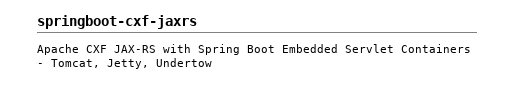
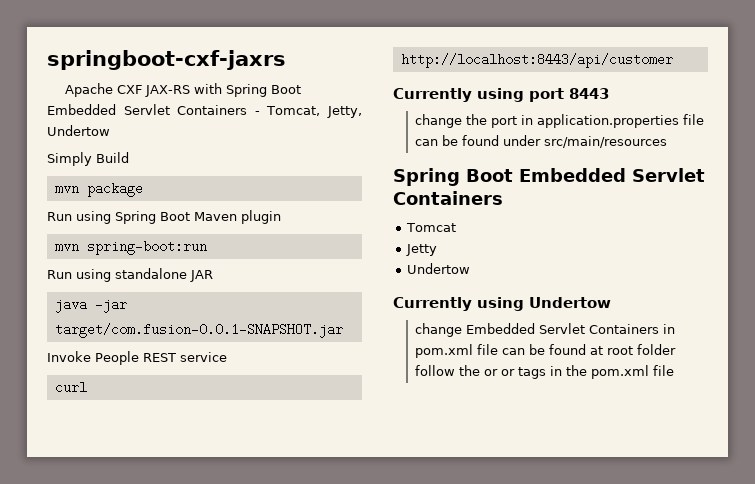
+ Simply Build
+ mvn package
+ Run using Spring Boot Maven plugin
+ mvn spring-boot:run
+ Run using standalone JAR
+ java -jar target/com.fusion-0.0.1-SNAPSHOT.jar
+ Invoke People REST service
+ curl http://localhost:8443/api/customer
+ Currently using port 8443
+ change the port in application.properties file can be found under src/main/resources
+ Spring Boot Embedded Servlet Containers
+ Tomcat
+ Jetty
+ Undertow
+ Currently using Undertow
+ change Embedded Servlet Containers in pom.xml file can be found at root folder follow the or or tags in the pom.xml file

